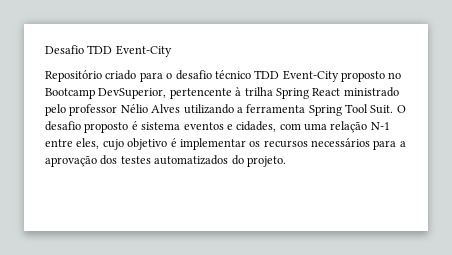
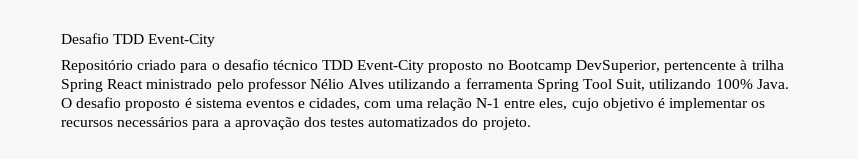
- Repositório criado para o desafio técnico TDD Event-City proposto no Bootcamp DevSuperior, pertencente à trilha Spring React ministrado pelo professor Nélio Alves utilizando a ferramenta Spring Tool Suit.
+ Repositório criado para o desafio técnico TDD Event-City proposto no Bootcamp DevSuperior, pertencente à trilha Spring React ministrado pelo professor Nélio Alves utilizando a ferramenta Spring Tool Suit, utilizando 100% Java.

